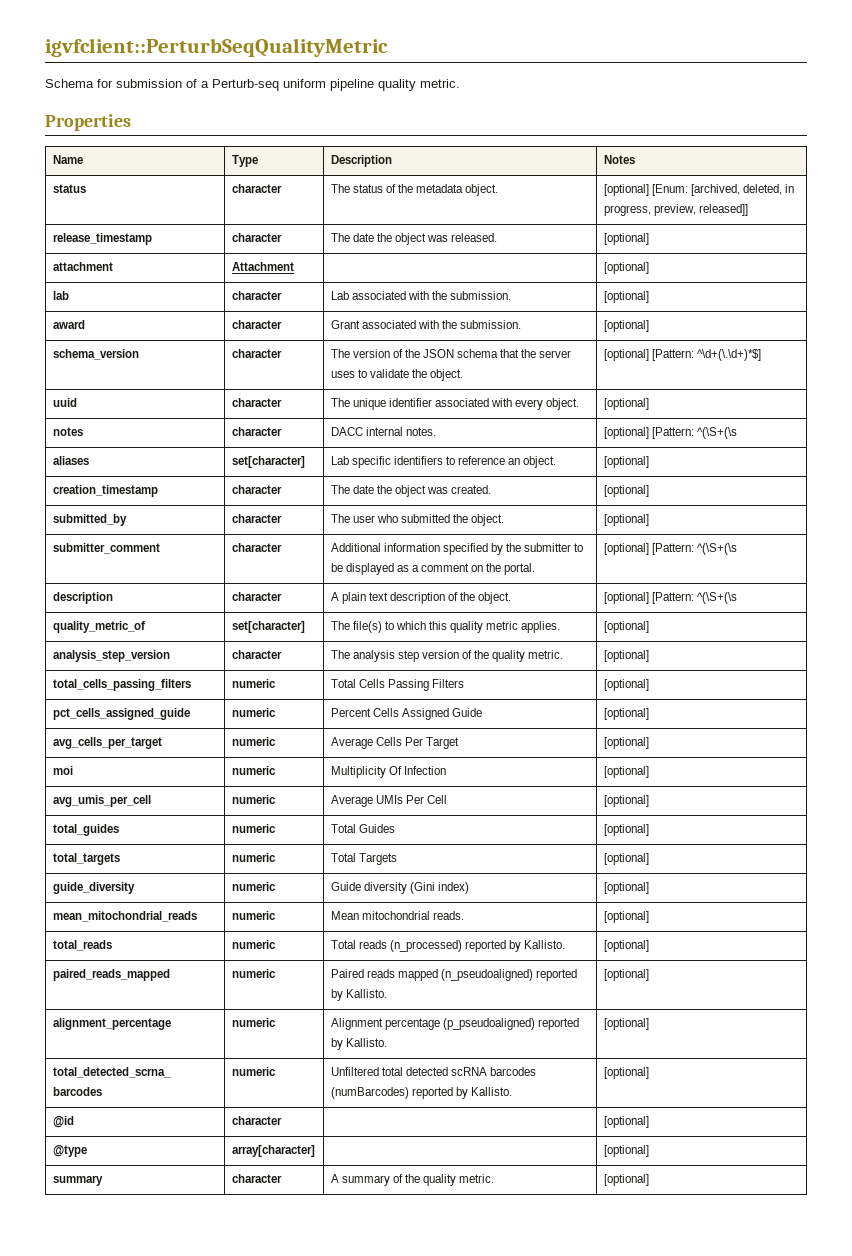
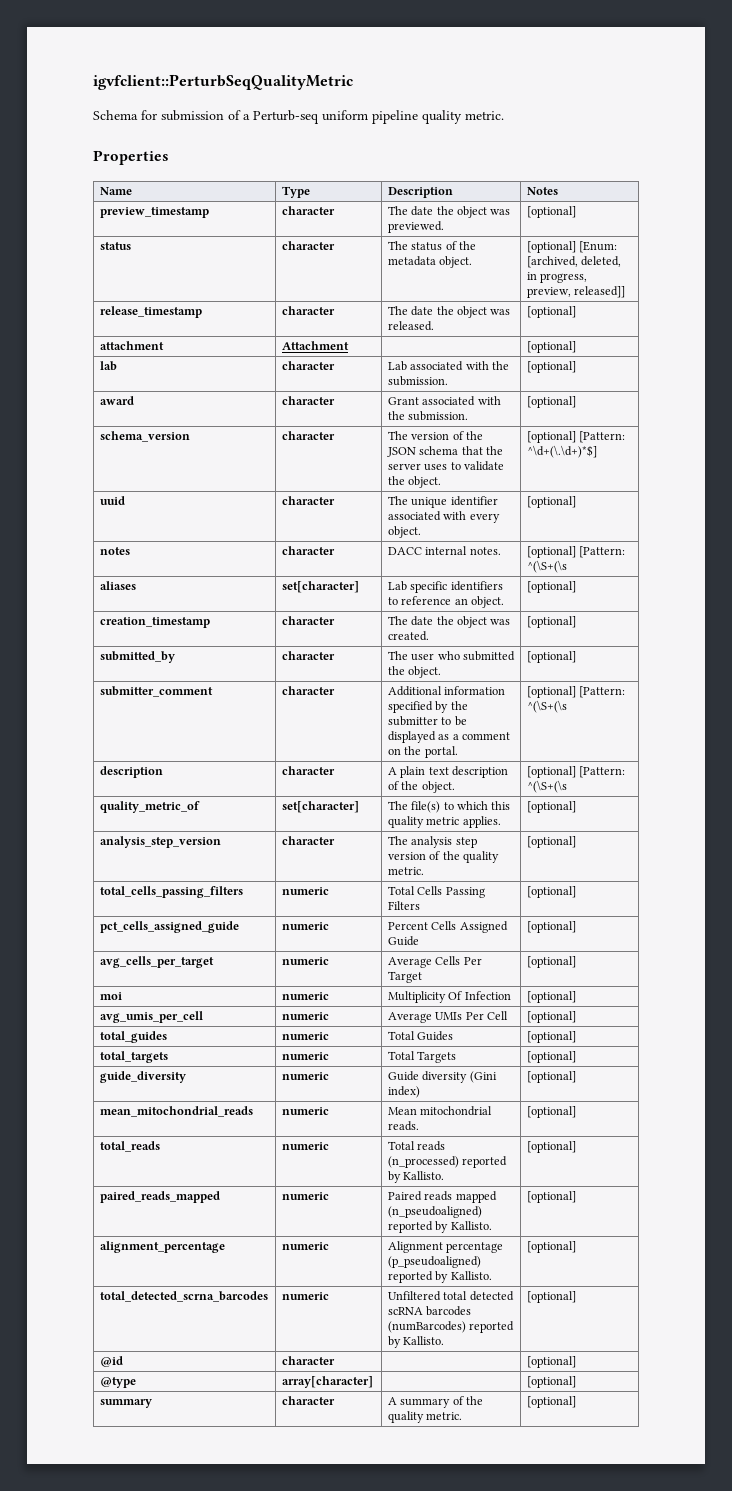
+ preview_timestamp | character | The date the object was previewed. | [optional]

